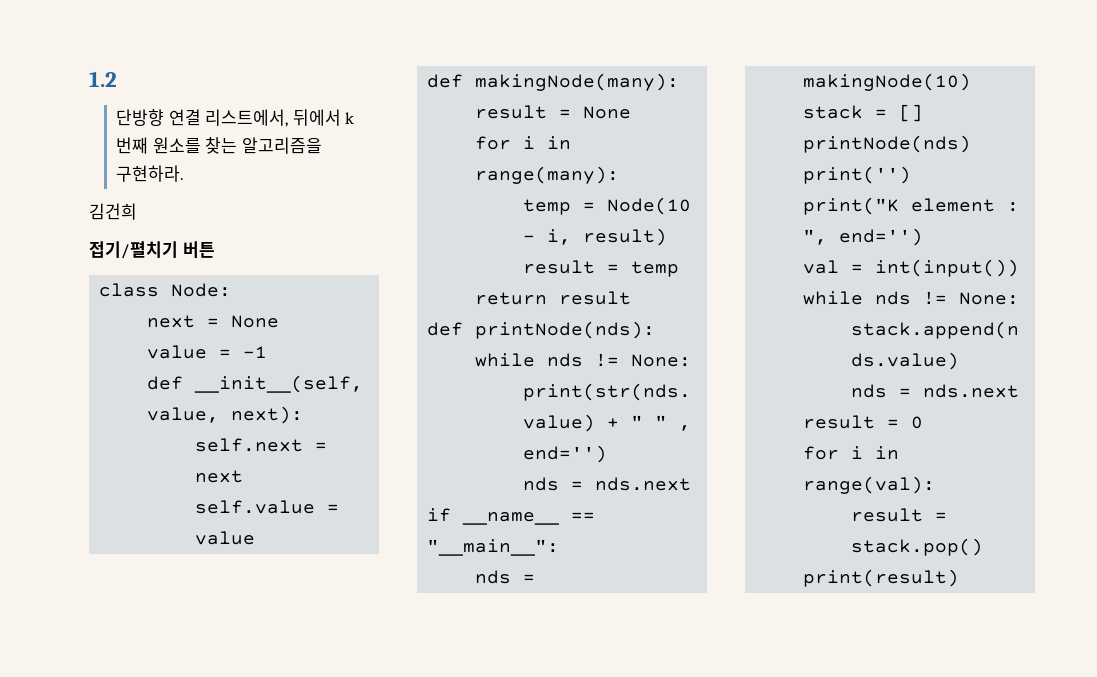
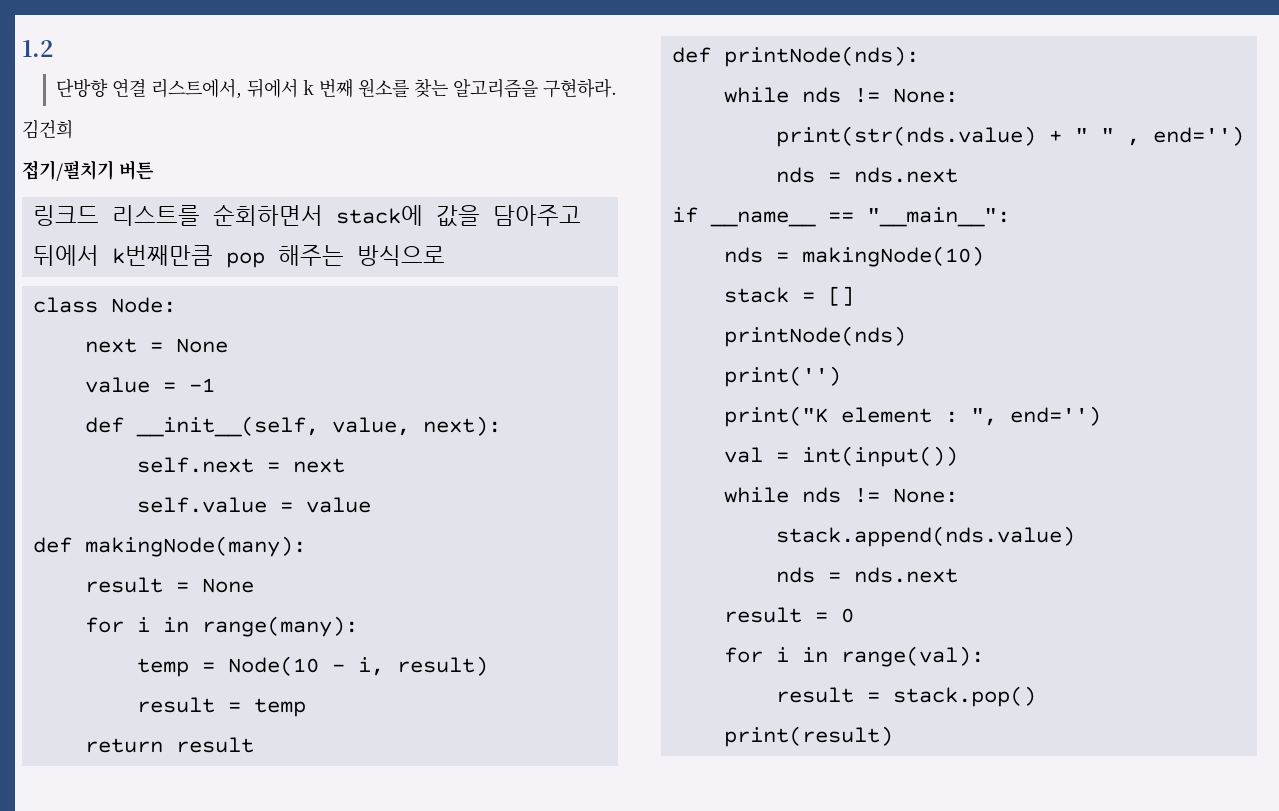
+ 링크드 리스트를 순회하면서 stack에 값을 담아주고 뒤에서 k번째만큼 pop 해주는 방식으로

